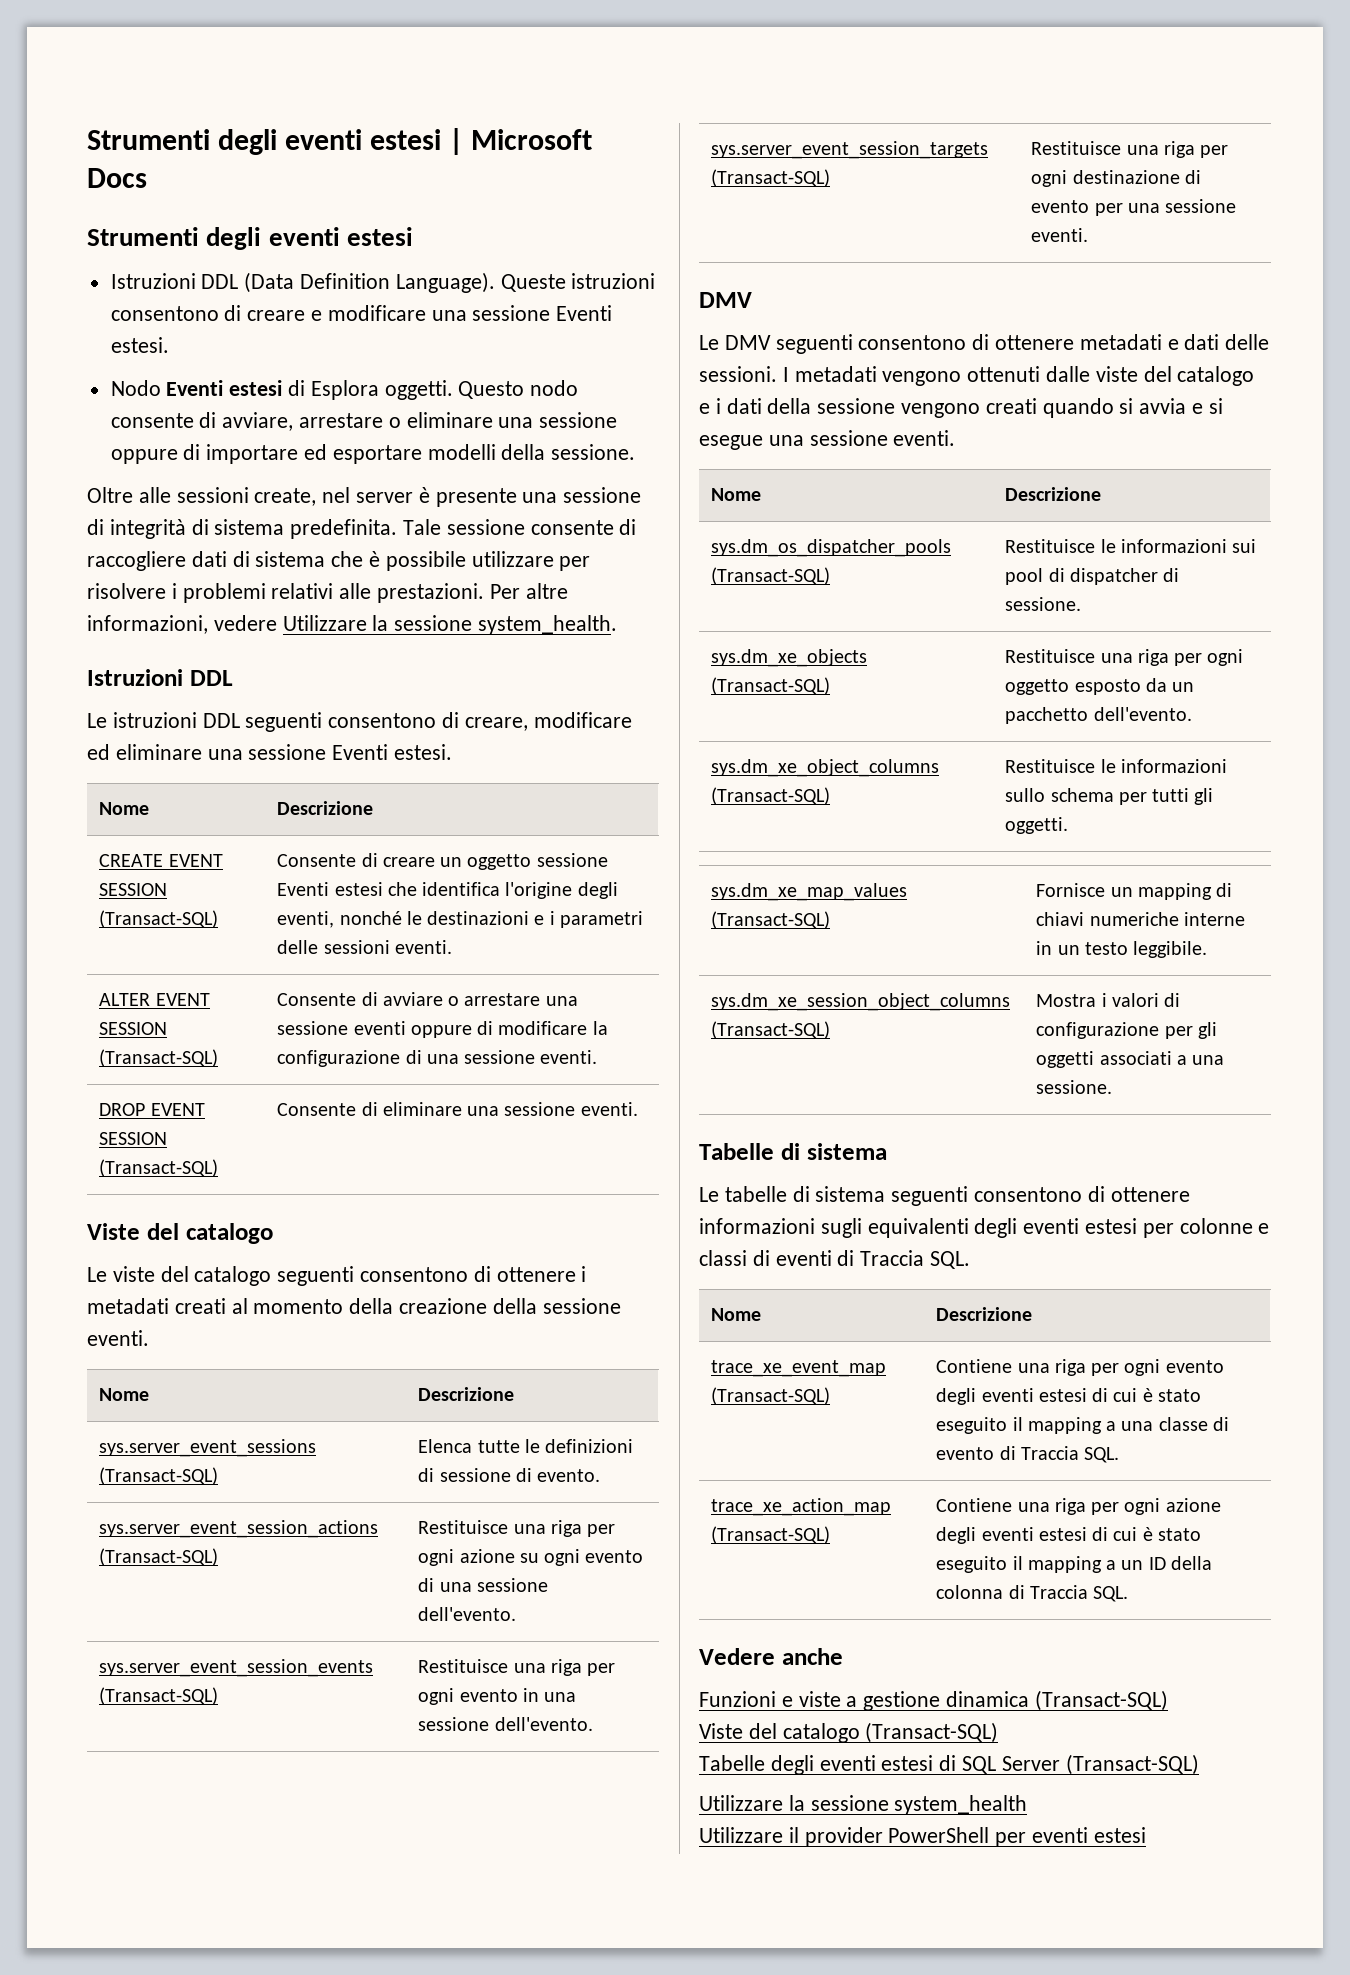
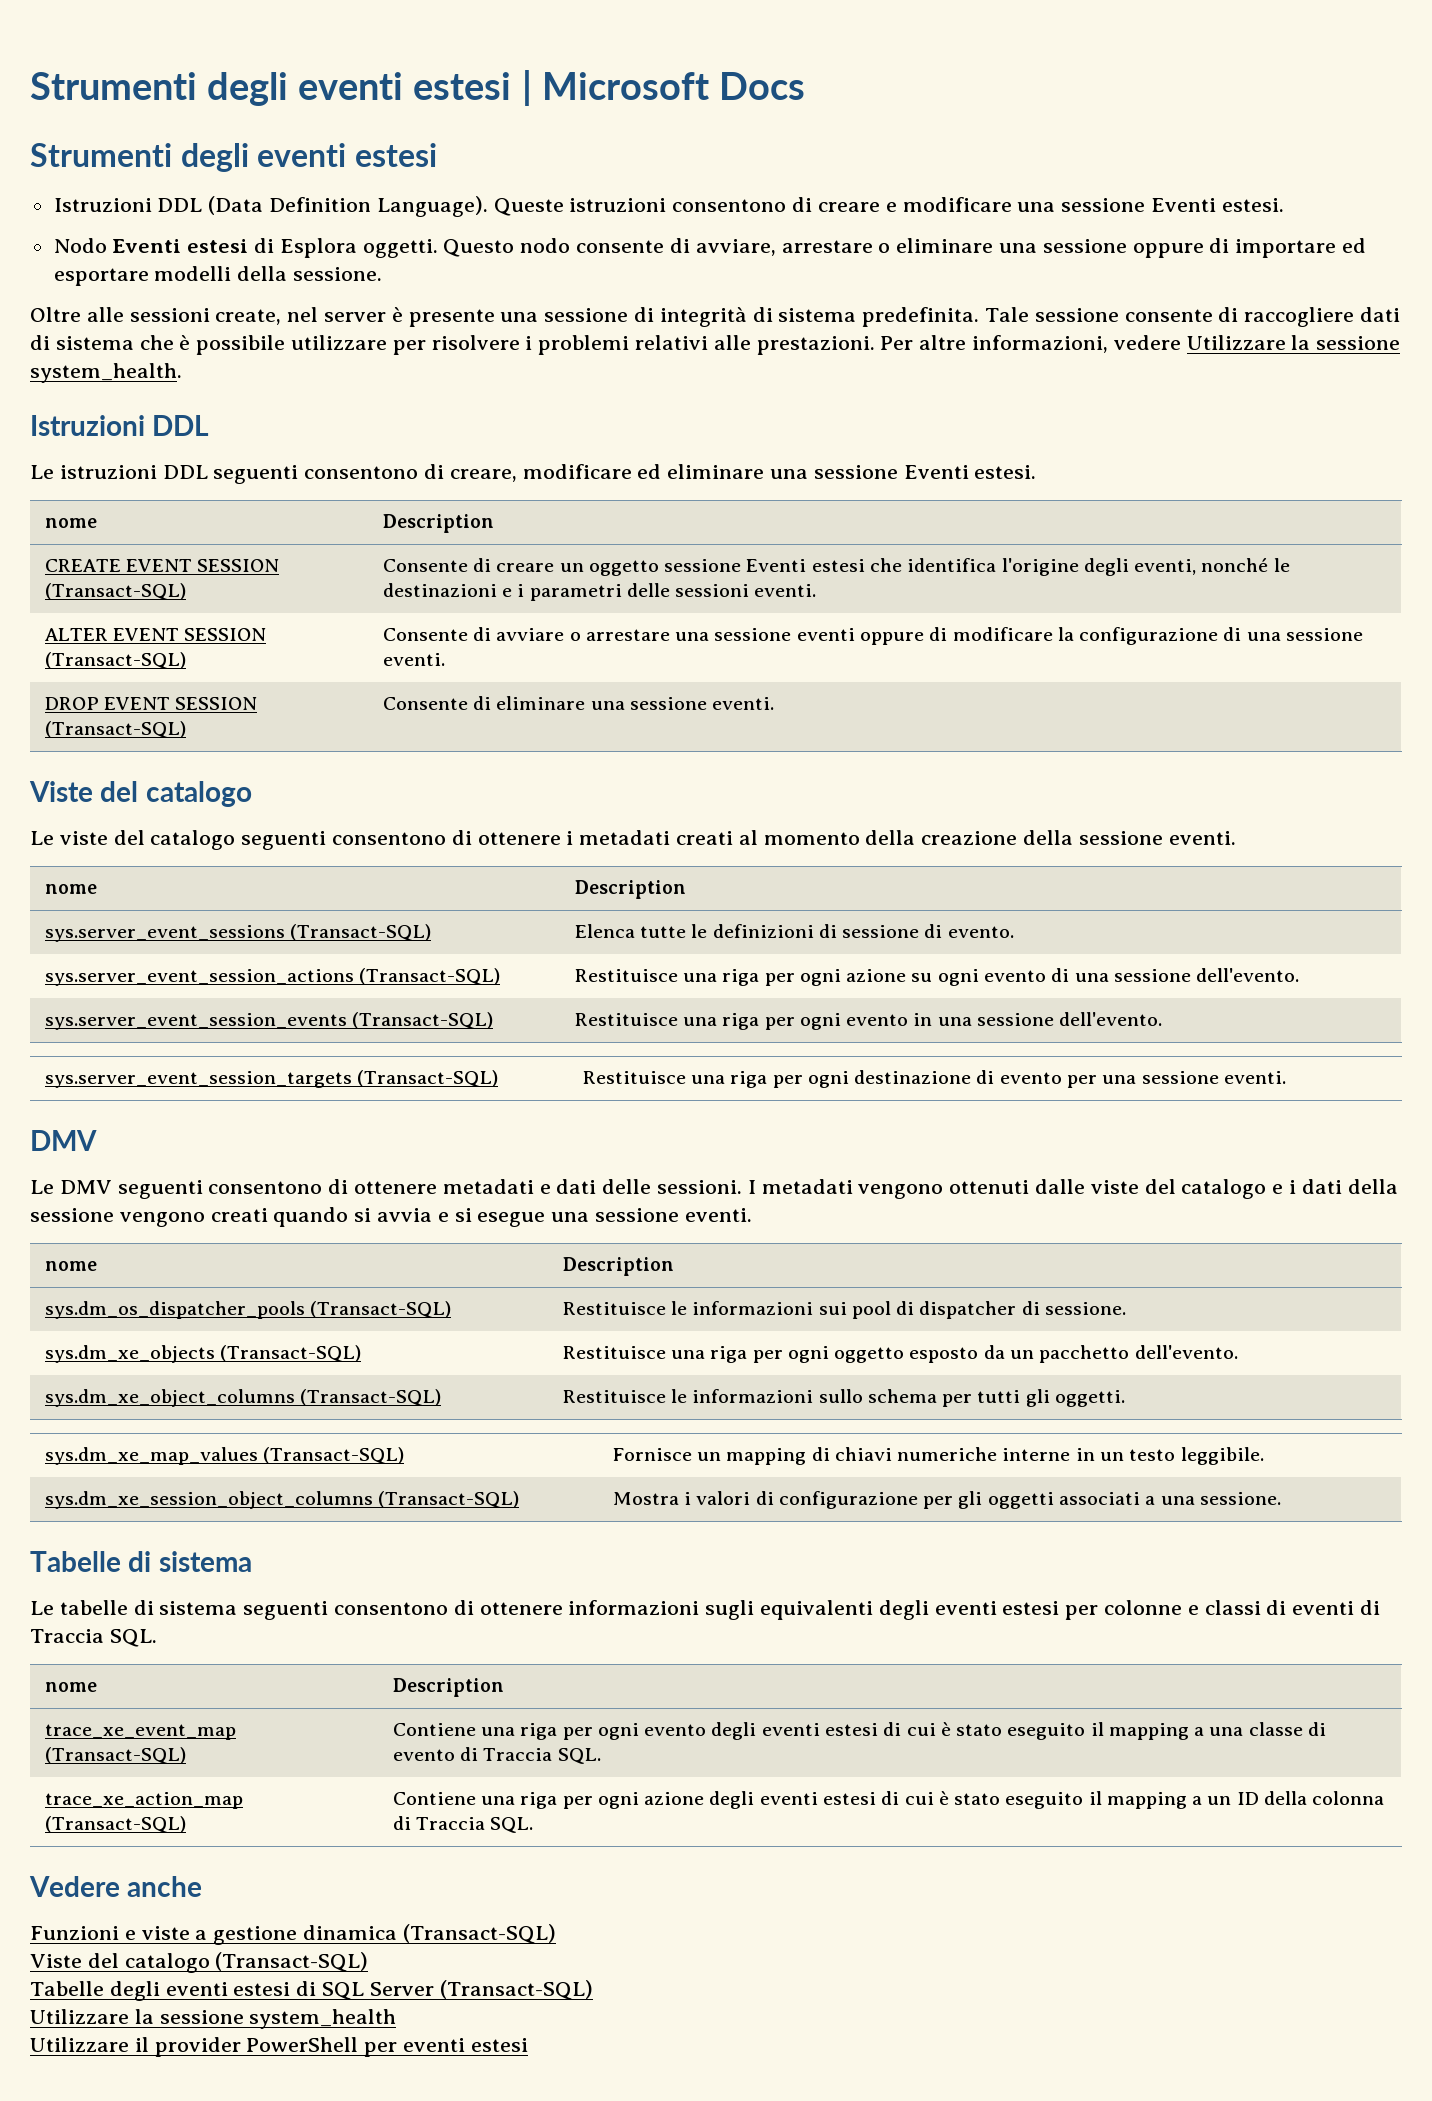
  Le istruzioni DDL seguenti consentono di creare, modificare ed eliminare una sessione Eventi estesi.
- Nome | Descrizione
+ nome | Description
  Le viste del catalogo seguenti consentono di ottenere i metadati creati al momento della creazione della sessione eventi.
- Nome | Descrizione
+ nome | Description
  I metadati vengono ottenuti dalle viste del catalogo e i dati della sessione vengono creati quando si avvia e si esegue una sessione eventi.
- Nome | Descrizione
+ nome | Description
  Le tabelle di sistema seguenti consentono di ottenere informazioni sugli equivalenti degli eventi estesi per colonne e classi di eventi di Traccia SQL.
- Nome | Descrizione
+ nome | Description

